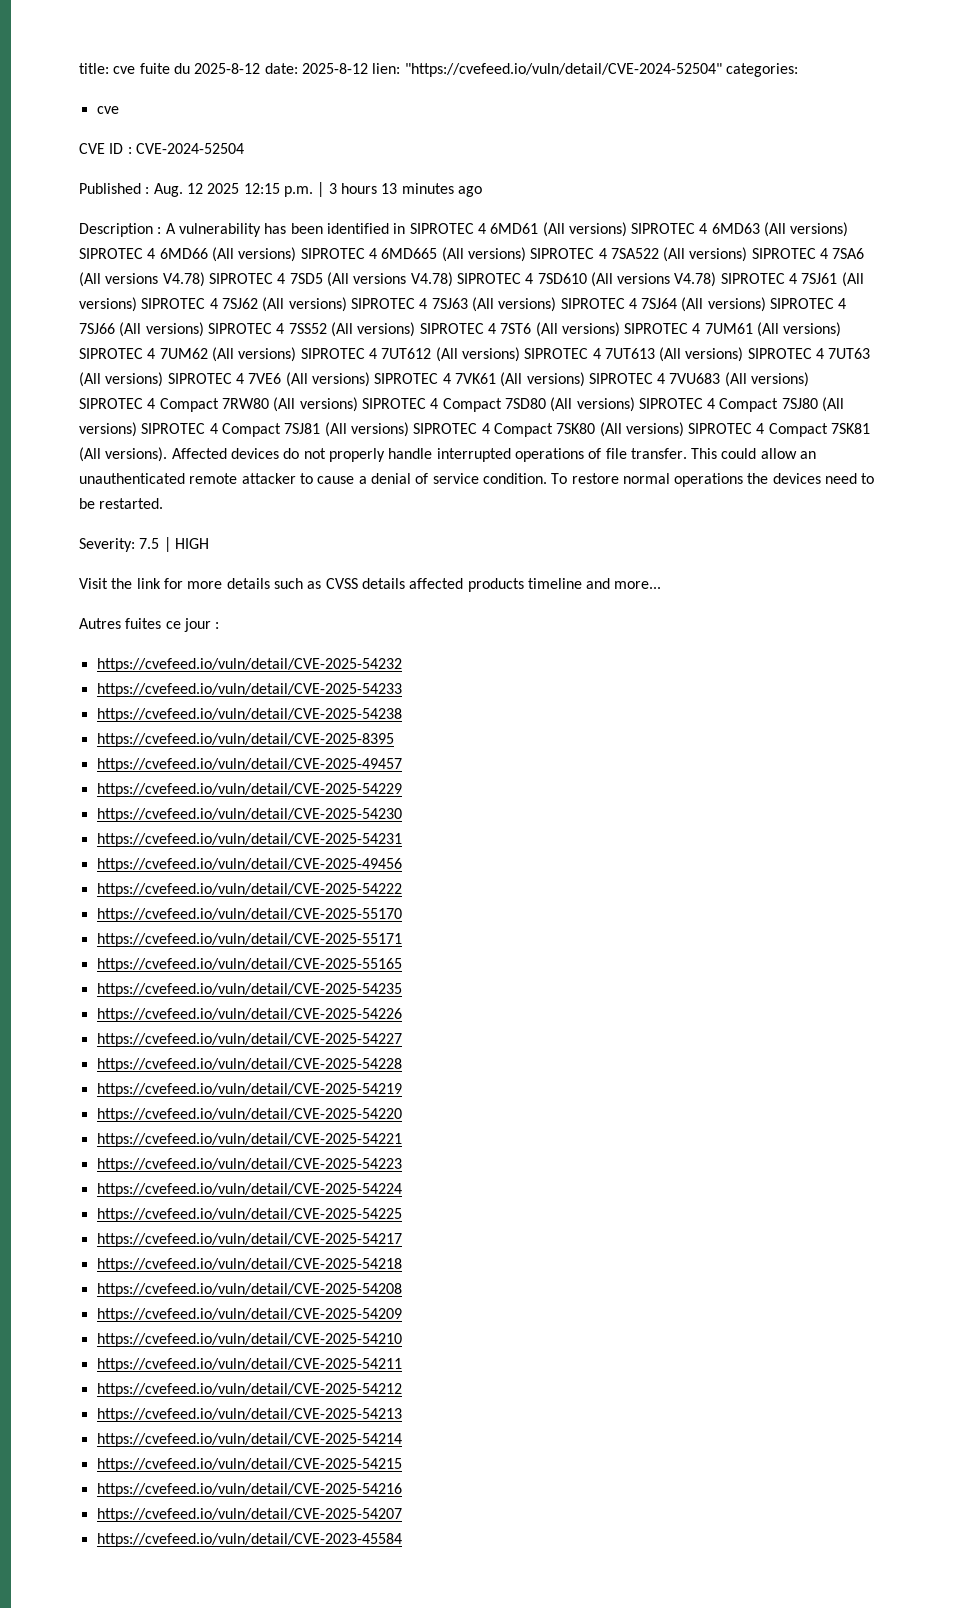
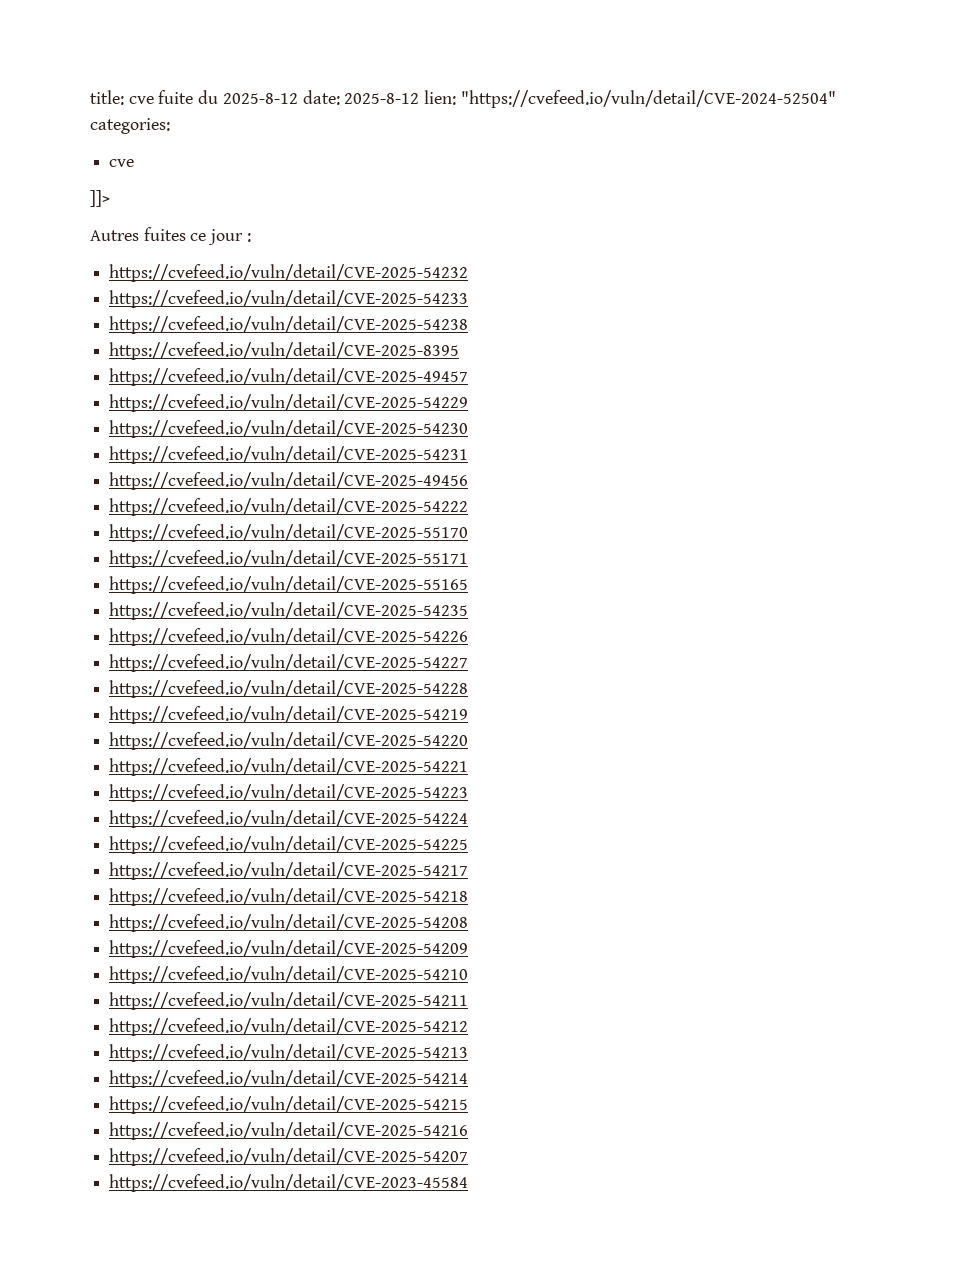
- CVE ID : CVE-2024-52504
- Published : Aug. 12 2025 12:15 p.m. | 3 hours 13 minutes ago
- Description : A vulnerability has been identified in SIPROTEC 4 6MD61 (All versions) SIPROTEC 4 6MD63 (All versions) SIPROTEC 4 6MD66 (All versions) SIPROTEC 4 6MD665 (All versions) SIPROTEC 4 7SA522 (All versions) SIPROTEC 4 7SA6 (All versions V4.78) SIPROTEC 4 7SD5 (All versions V4.78) SIPROTEC 4 7SD610 (All versions V4.78) SIPROTEC 4 7SJ61 (All versions) SIPROTEC 4 7SJ62 (All versions) SIPROTEC 4 7SJ63 (All versions) SIPROTEC 4 7SJ64 (All versions) SIPROTEC 4 7SJ66 (All versions) SIPROTEC 4 7SS52 (All versions) SIPROTEC 4 7ST6 (All versions) SIPROTEC 4 7UM61 (All versions) SIPROTEC 4 7UM62 (All versions) SIPROTEC 4 7UT612 (All versions) SIPROTEC 4 7UT613 (All versions) SIPROTEC 4 7UT63 (All versions) SIPROTEC 4 7VE6 (All versions) SIPROTEC 4 7VK61 (All versions) SIPROTEC 4 7VU683 (All versions) SIPROTEC 4 Compact 7RW80 (All versions) SIPROTEC 4 Compact 7SD80 (All versions) SIPROTEC 4 Compact 7SJ80 (All versions) SIPROTEC 4 Compact 7SJ81 (All versions) SIPROTEC 4 Compact 7SK80 (All versions) SIPROTEC 4 Compact 7SK81 (All versions). Affected devices do not properly handle interrupted operations of file transfer. This could allow an unauthenticated remote attacker to cause a denial of service condition. To restore normal operations the devices need to be restarted.
- Severity: 7.5 | HIGH
- Visit the link for more details such as CVSS details affected products timeline and more...
+ ]]>

